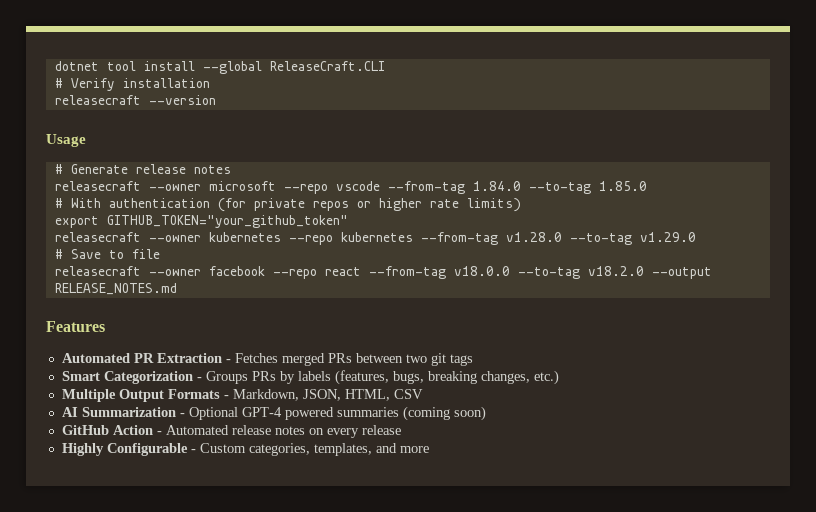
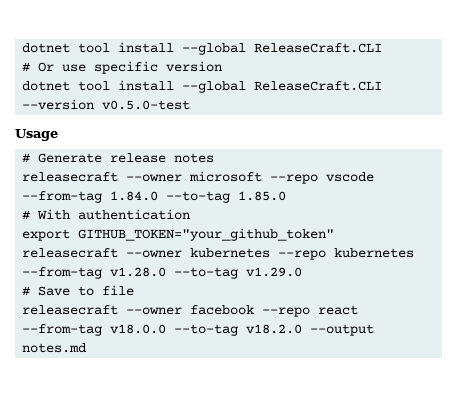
- # Verify installation
- releasecraft --version
+ # Or use specific version
+ dotnet tool install --global ReleaseCraft.CLI --version v0.5.0-test
- # With authentication (for private repos or higher rate limits)
+ # With authentication
- releasecraft --owner facebook --repo react --from-tag v18.0.0 --to-tag v18.2.0 --output RELEASE_NOTES.md
- Features
- Automated PR Extraction - Fetches merged PRs between two git tags
- Smart Categorization - Groups PRs by labels (features, bugs, breaking changes, etc.)
- Multiple Output Formats - Markdown, JSON, HTML, CSV
- AI Summarization - Optional GPT-4 powered summaries (coming soon)
- GitHub Action - Automated release notes on every release
- Highly Configurable - Custom categories, templates, and more
+ releasecraft --owner facebook --repo react --from-tag v18.0.0 --to-tag v18.2.0 --output notes.md

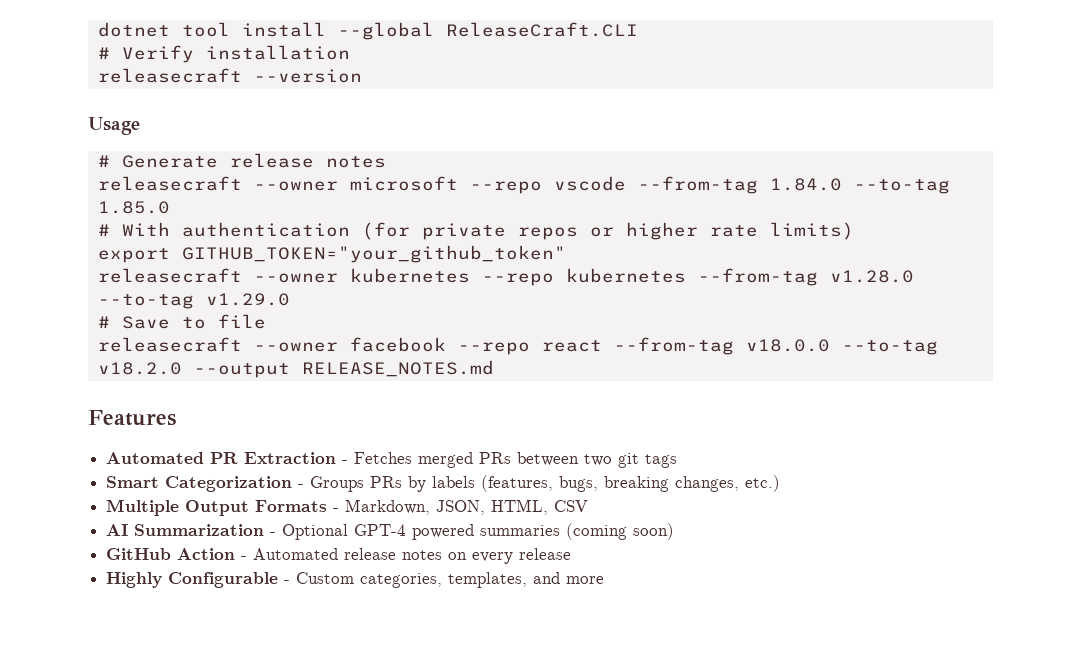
- # Or use specific version
- dotnet tool install --global ReleaseCraft.CLI --version v0.5.0-test
+ # Verify installation
+ releasecraft --version
- # With authentication
+ # With authentication (for private repos or higher rate limits)
- releasecraft --owner facebook --repo react --from-tag v18.0.0 --to-tag v18.2.0 --output notes.md
+ releasecraft --owner facebook --repo react --from-tag v18.0.0 --to-tag v18.2.0 --output RELEASE_NOTES.md
+ Features
+ Automated PR Extraction - Fetches merged PRs between two git tags
+ Smart Categorization - Groups PRs by labels (features, bugs, breaking changes, etc.)
+ Multiple Output Formats - Markdown, JSON, HTML, CSV
+ AI Summarization - Optional GPT-4 powered summaries (coming soon)
+ GitHub Action - Automated release notes on every release
+ Highly Configurable - Custom categories, templates, and more

